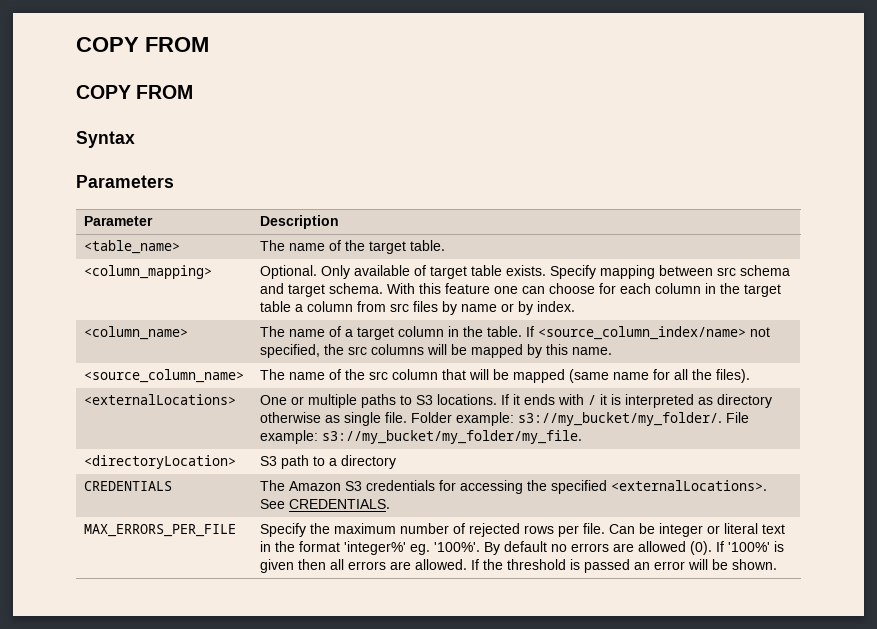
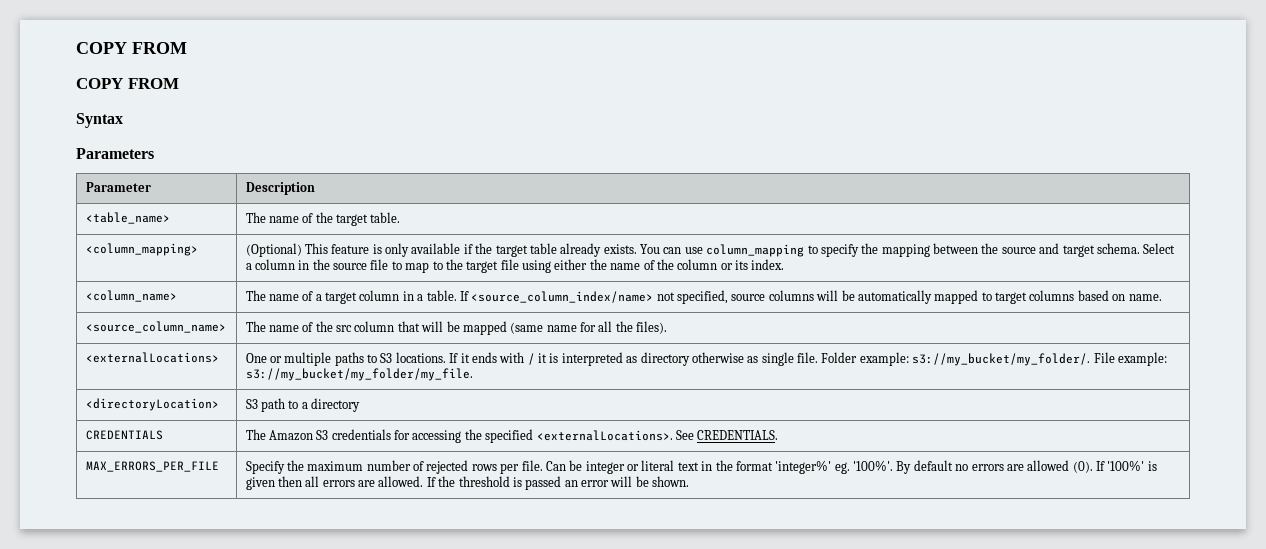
- Optional. Only available of target table exists. Specify mapping between src schema and target schema. With this feature one can choose for each column in the target table a column from src files by name or by index.
+ (Optional) This feature is only available if the target table already exists. You can use column_mapping to specify the mapping between the source and target schema. Select a column in the source file to map to the target file using either the name of the column or its index.
- <column_name> | The name of a target column in the table. If <source_column_index/name> not specified, the src columns will be mapped by this name.
+ <column_name> | The name of a target column in a table. If <source_column_index/name> not specified, source columns will be automatically mapped to target columns based on name.

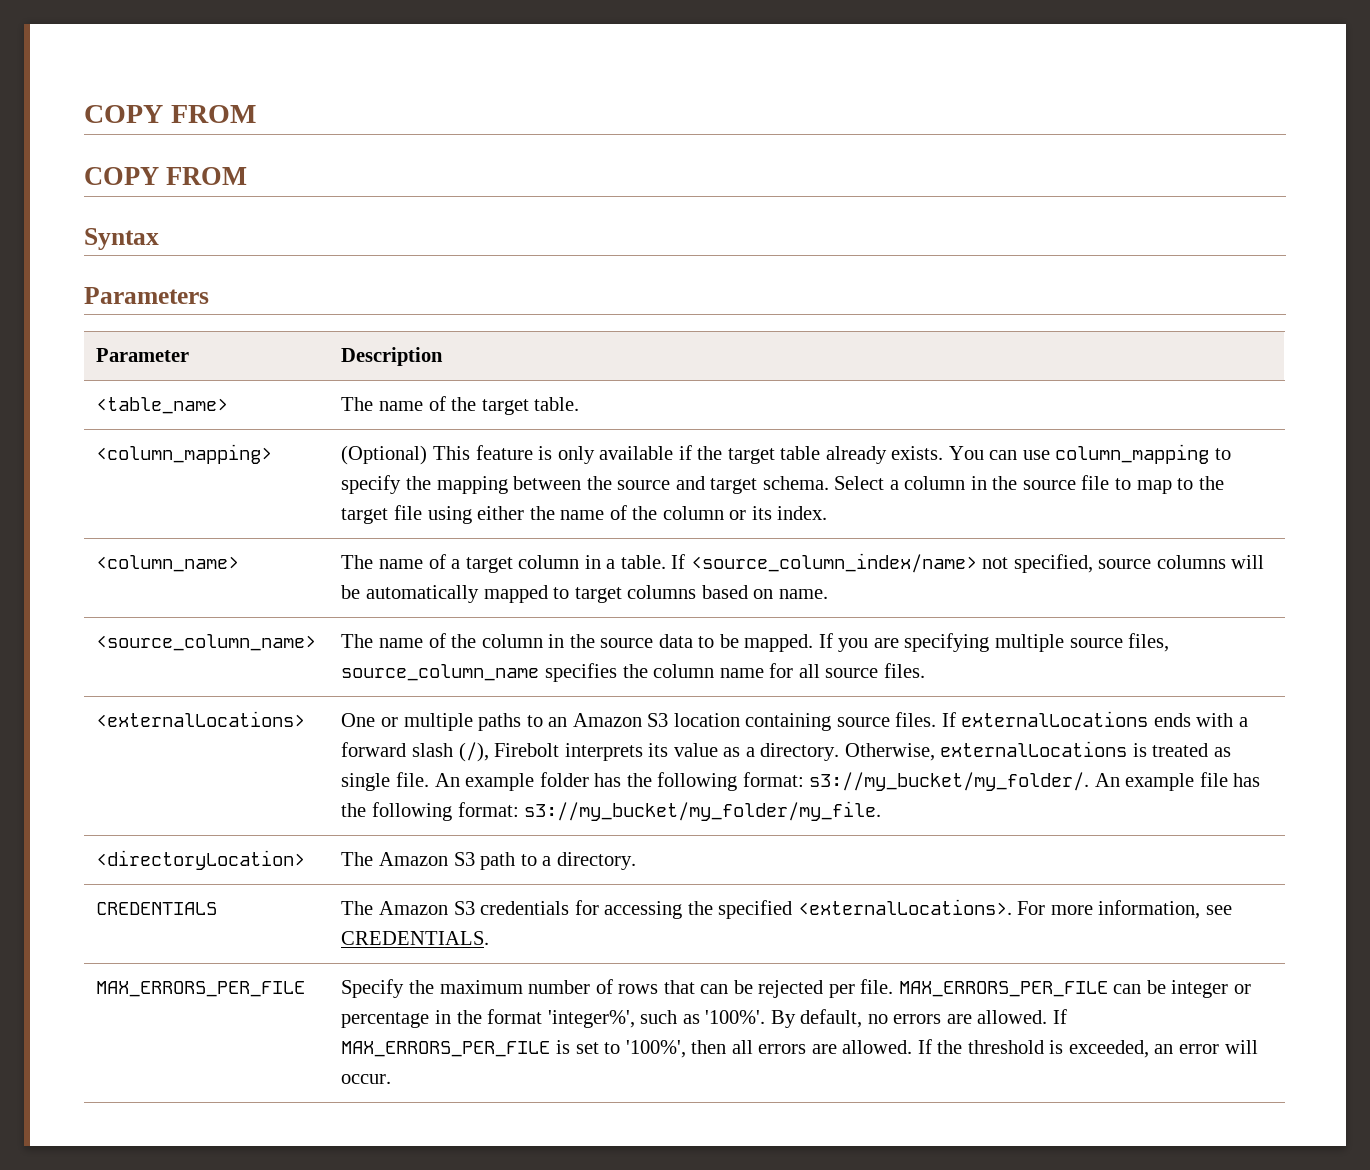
- <source_column_name> | The name of the src column that will be mapped (same name for all the files).
+ <source_column_name> | The name of the column in the source data to be mapped. If you are specifying multiple source files, source_column_name specifies the column name for all source files.
- One or multiple paths to S3 locations. If it ends with / it is interpreted as directory otherwise as single file. Folder example: s3://my_bucket/my_folder/. File example: s3://my_bucket/my_folder/my_file.
+ One or multiple paths to an Amazon S3 location containing source files. If externalLocations ends with a forward slash (/), Firebolt interprets its value as a directory. Otherwise, externalLocations is treated as single file. An example folder has the following format: s3://my_bucket/my_folder/. An example file has the following format: s3://my_bucket/my_folder/my_file.
- <directoryLocation> | S3 path to a directory
+ <directoryLocation> | The Amazon S3 path to a directory.
- CREDENTIALS | The Amazon S3 credentials for accessing the specified <externalLocations>. See CREDENTIALS.
+ CREDENTIALS | The Amazon S3 credentials for accessing the specified <externalLocations>. For more information, see CREDENTIALS.
- Specify the maximum number of rejected rows per file. Can be integer or literal text in the format 'integer%' eg. '100%'.
+ Specify the maximum number of rows that can be rejected per file. MAX_ERRORS_PER_FILE can be integer or percentage in the format 'integer%', such as '100%'.
- By default no errors are allowed (0). If '100%' is given then all errors are allowed.
+ By default, no errors are allowed. If MAX_ERRORS_PER_FILE is set to '100%', then all errors are allowed.
- If the threshold is passed an error will be shown.
+ If the threshold is exceeded, an error will occur.

